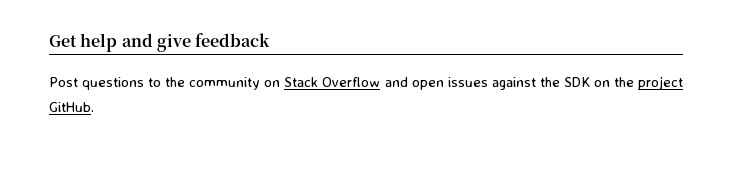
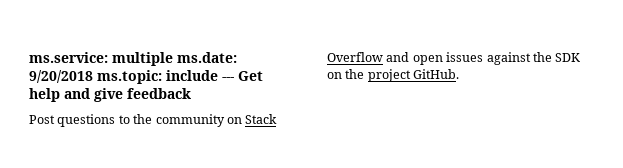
- Get help and give feedback
+ ms.service: multiple ms.date: 9/20/2018 ms.topic: include --- Get help and give feedback

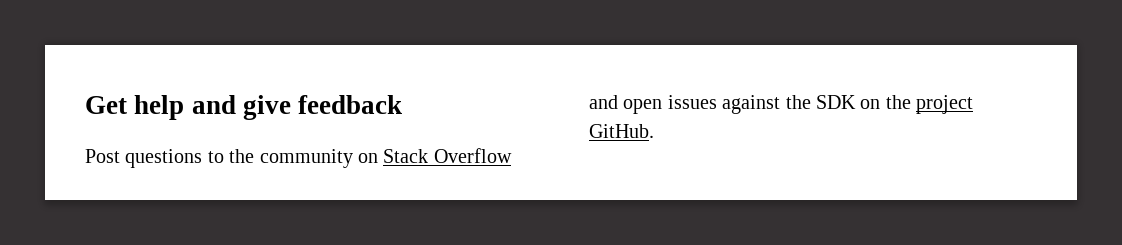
- ms.service: multiple ms.date: 9/20/2018 ms.topic: include --- Get help and give feedback
+ Get help and give feedback

